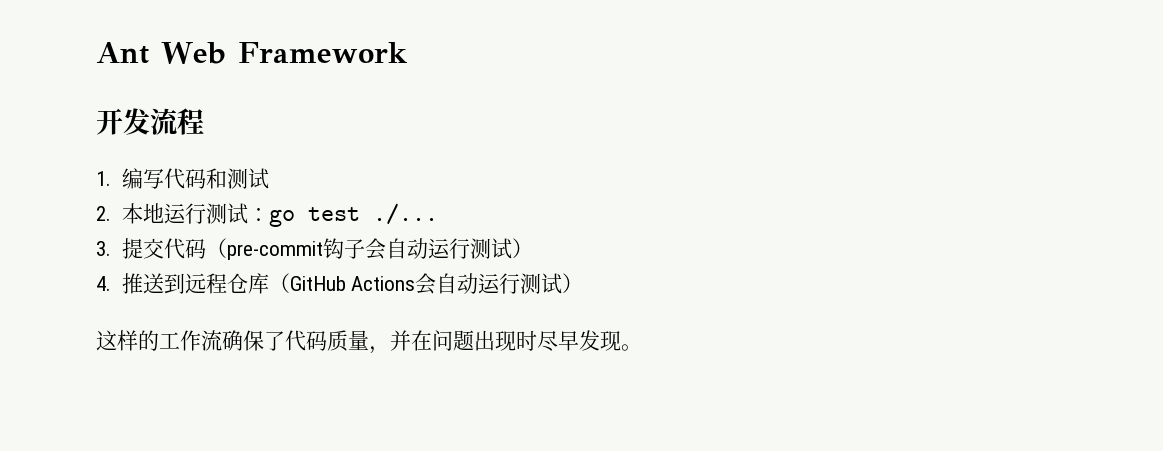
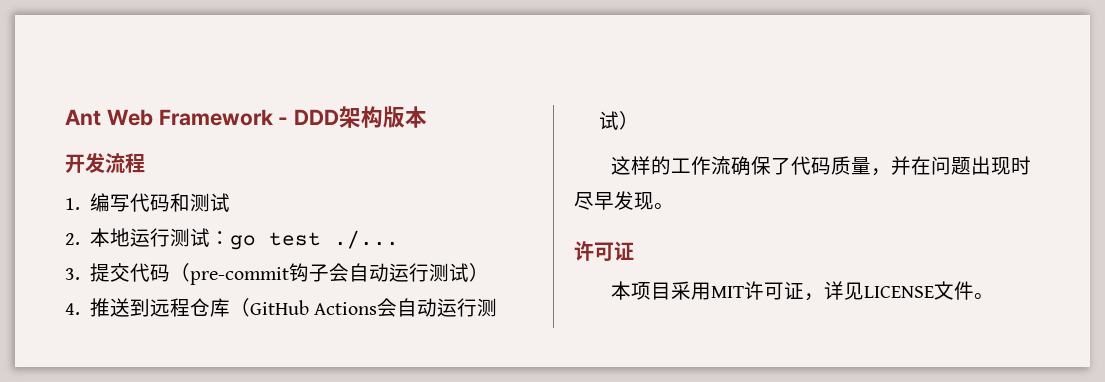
- Ant Web Framework
+ Ant Web Framework - DDD架构版本
  这样的工作流确保了代码质量，并在问题出现时尽早发现。
+ 许可证
+ 本项目采用MIT许可证，详见LICENSE文件。

